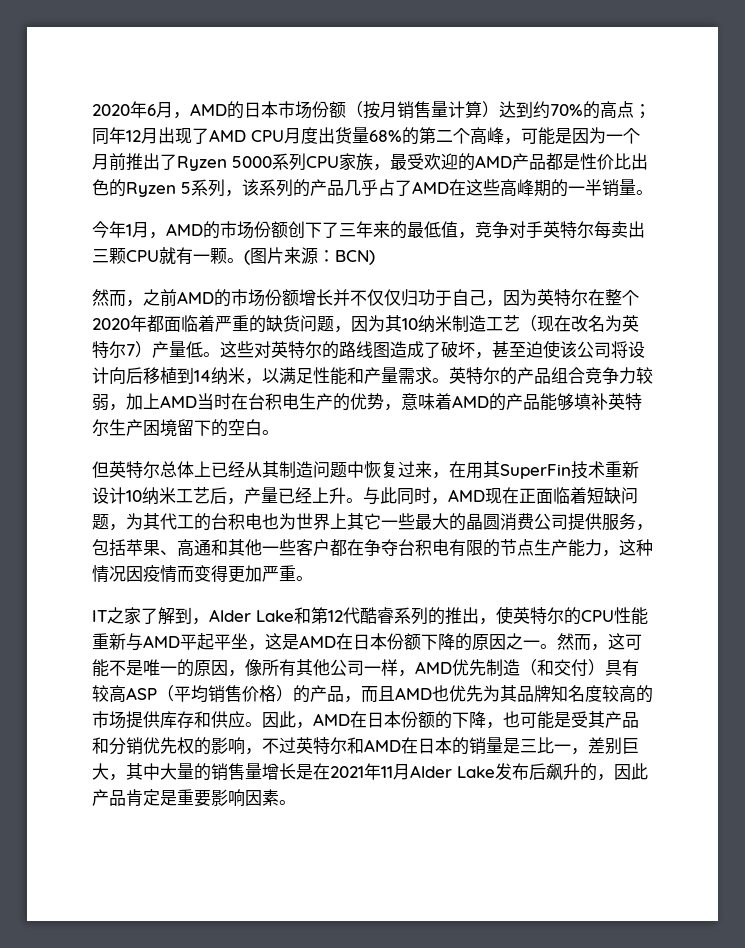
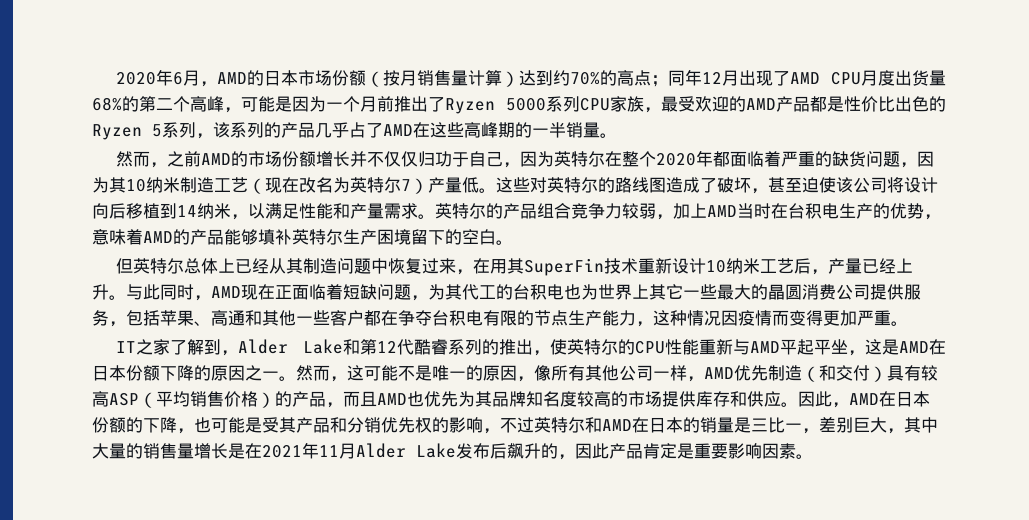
- 今年1月，AMD的市场份额创下了三年来的最低值，竞争对手英特尔每卖出三颗CPU就有一颗。(图片来源：BCN)

